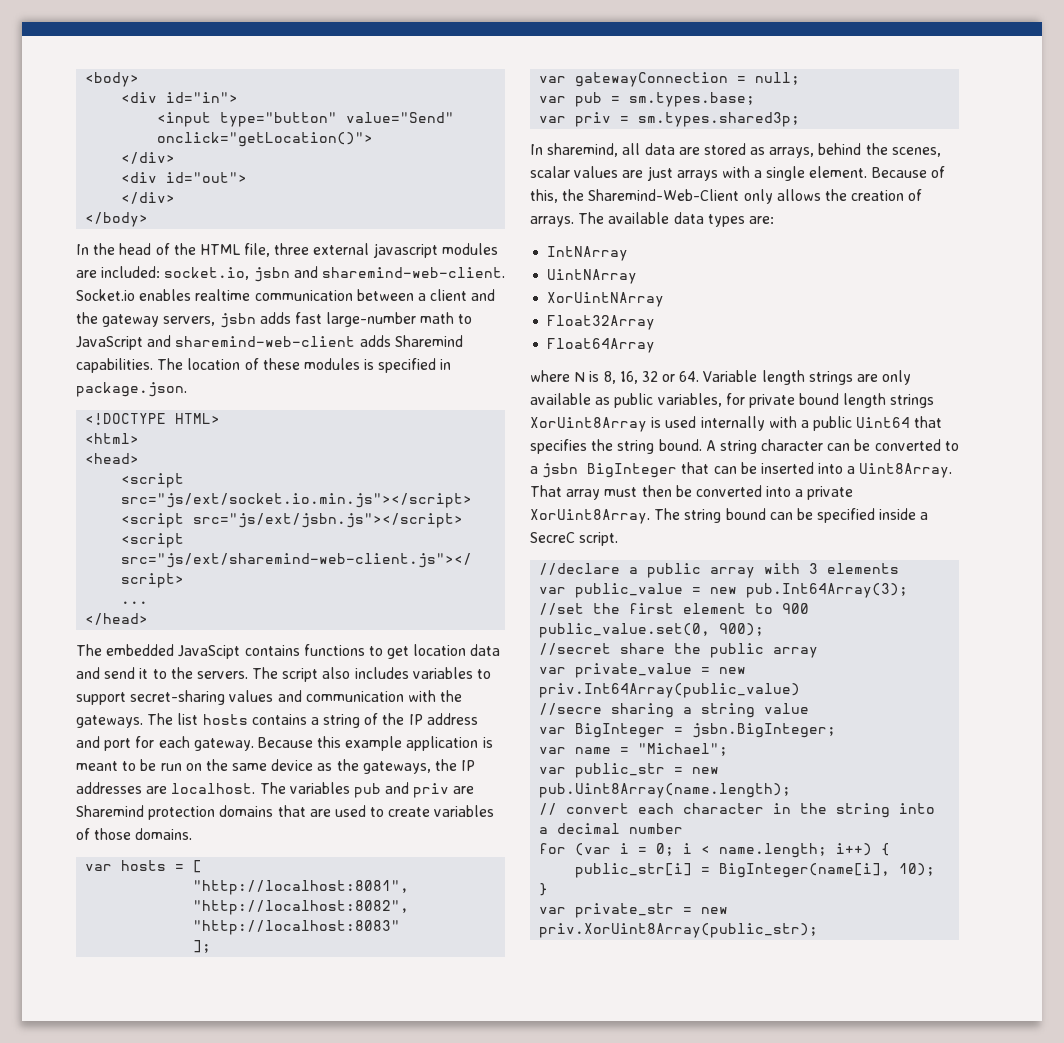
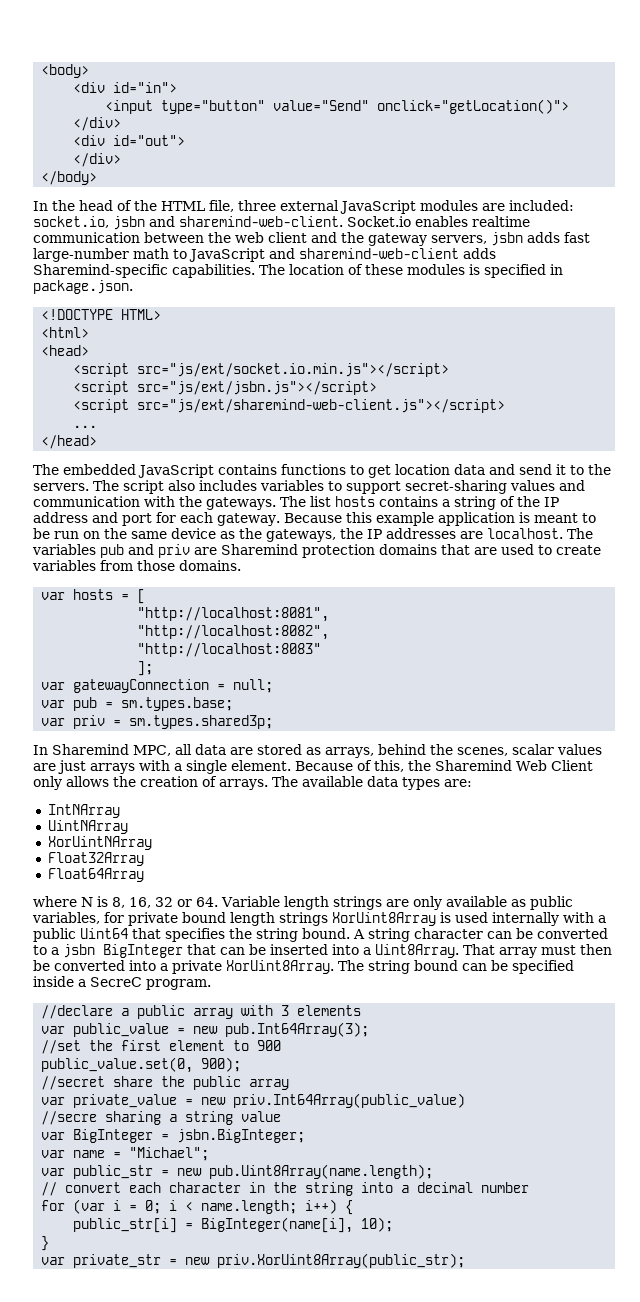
- In the head of the HTML file, three external javascript modules are included: socket.io, jsbn and sharemind-web-client.
+ In the head of the HTML file, three external JavaScript modules are included: socket.io, jsbn and sharemind-web-client.
- Socket.io enables realtime communication between a client and the gateway servers, jsbn adds fast large-number math to JavaScript and sharemind-web-client adds Sharemind capabilities.
+ Socket.io enables realtime communication between the web client and the gateway servers, jsbn adds fast large-number math to JavaScript and sharemind-web-client adds Sharemind-specific capabilities.
- The embedded JavaScipt contains functions to get location data and send it to the servers.
+ The embedded JavaScript contains functions to get location data and send it to the servers.
- The variables pub and priv are Sharemind protection domains that are used to create variables of those domains.
+ The variables pub and priv are Sharemind protection domains that are used to create variables from those domains.
- In sharemind, all data are stored as arrays, behind the scenes, scalar values are just arrays with a single element.
+ In Sharemind MPC, all data are stored as arrays, behind the scenes, scalar values are just arrays with a single element.
- Because of this, the Sharemind-Web-Client only allows the creation of arrays.
+ Because of this, the Sharemind Web Client only allows the creation of arrays.
- The string bound can be specified inside a SecreC script.
+ The string bound can be specified inside a SecreC program.

